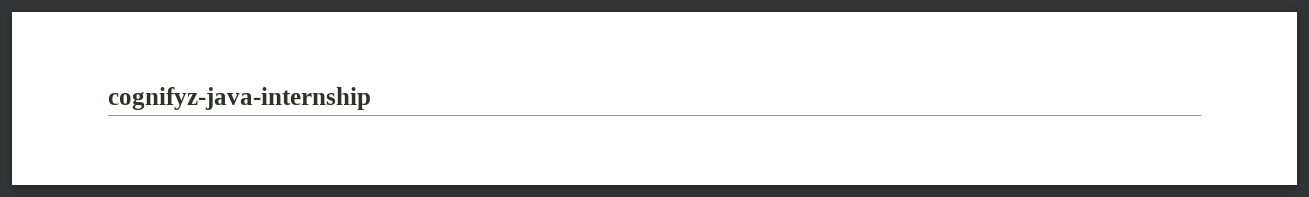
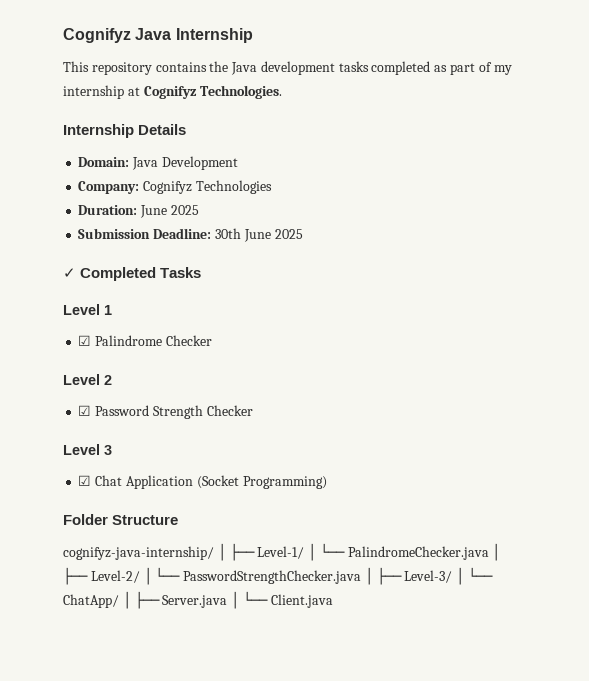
- cognifyz-java-internship
+ Cognifyz Java Internship
+ This repository contains the Java development tasks completed as part of my internship at Cognifyz Technologies.
+ Internship Details
+ Domain: Java Development
+ Company: Cognifyz Technologies
+ Duration: June 2025
+ Submission Deadline: 30th June 2025
+ ✓ Completed Tasks
+ Level 1
+ ☑ Palindrome Checker
+ Level 2
+ ☑ Password Strength Checker
+ Level 3
+ ☑ Chat Application (Socket Programming)
+ Folder Structure
+ cognifyz-java-internship/ │ ├── Level-1/ │ └── PalindromeChecker.java │ ├── Level-2/ │ └── PasswordStrengthChecker.java │ ├── Level-3/ │ └── ChatApp/ │ ├── Server.java │ └── Client.java

